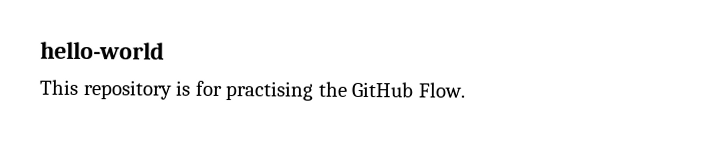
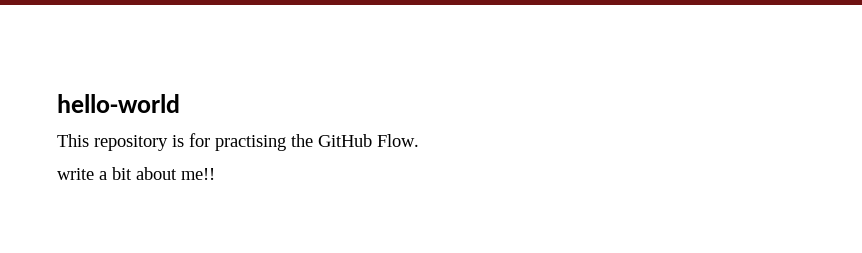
+ write a bit about me!!

